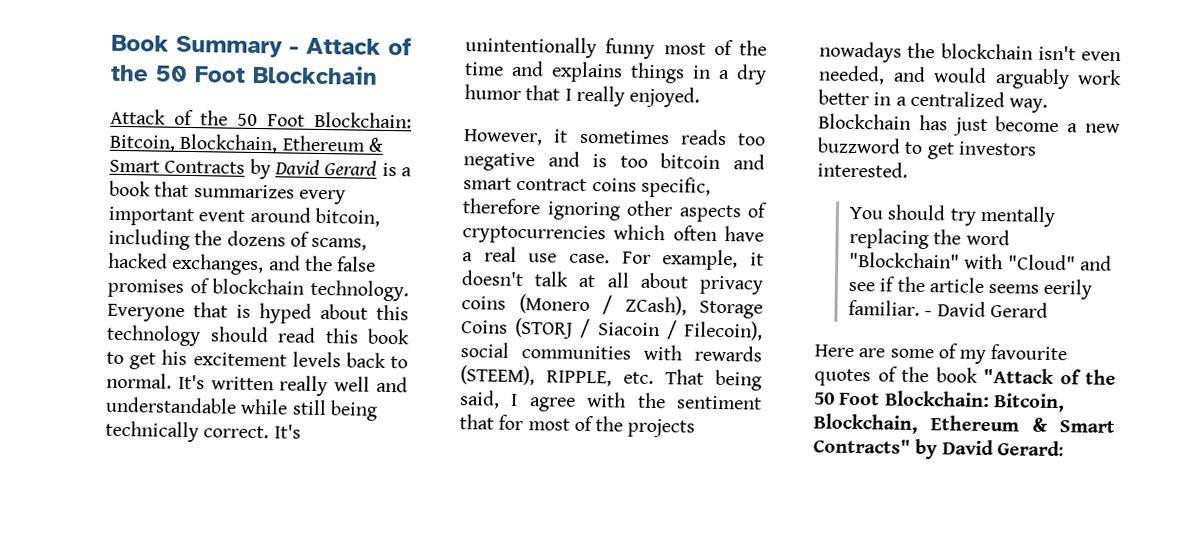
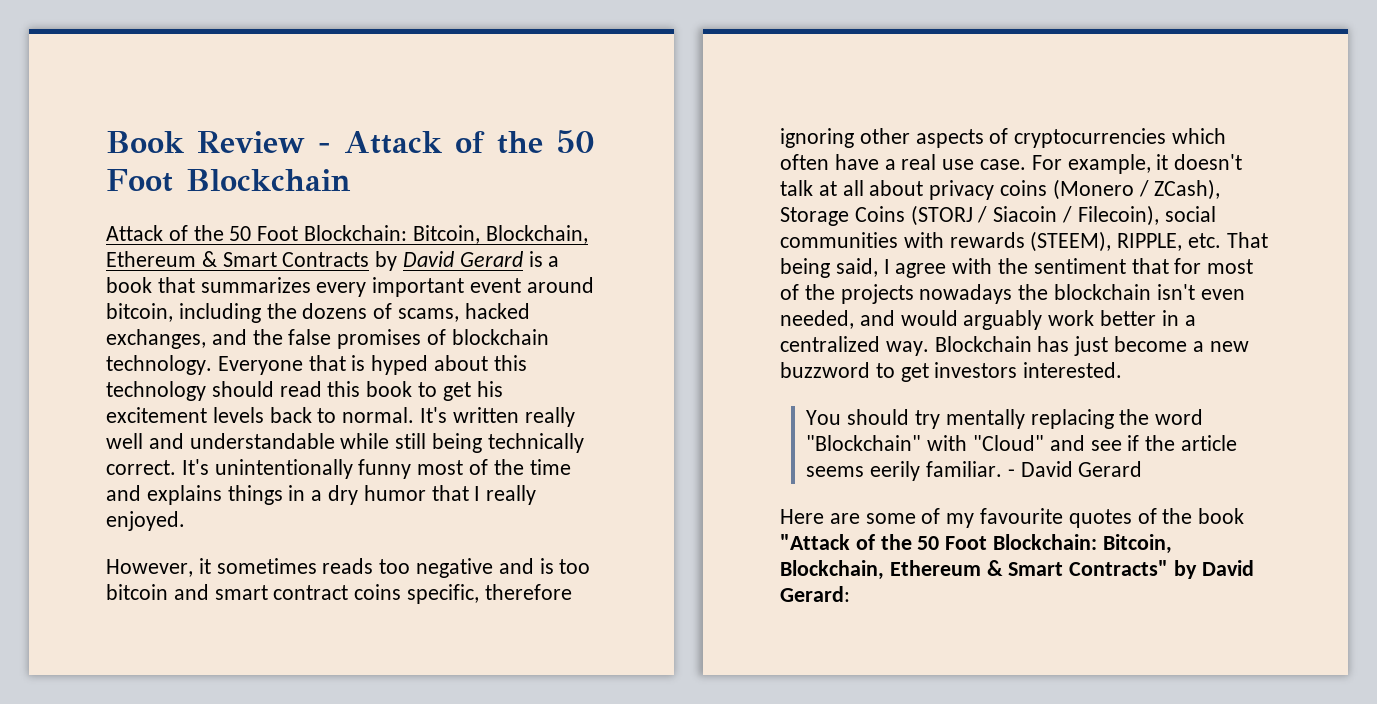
- Book Summary - Attack of the 50 Foot Blockchain
+ Book Review - Attack of the 50 Foot Blockchain

